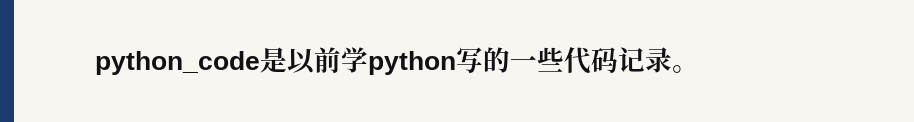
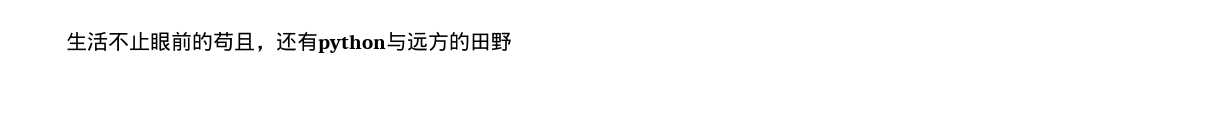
- python_code是以前学python写的一些代码记录。
+ 生活不止眼前的苟且，还有python与远方的田野

